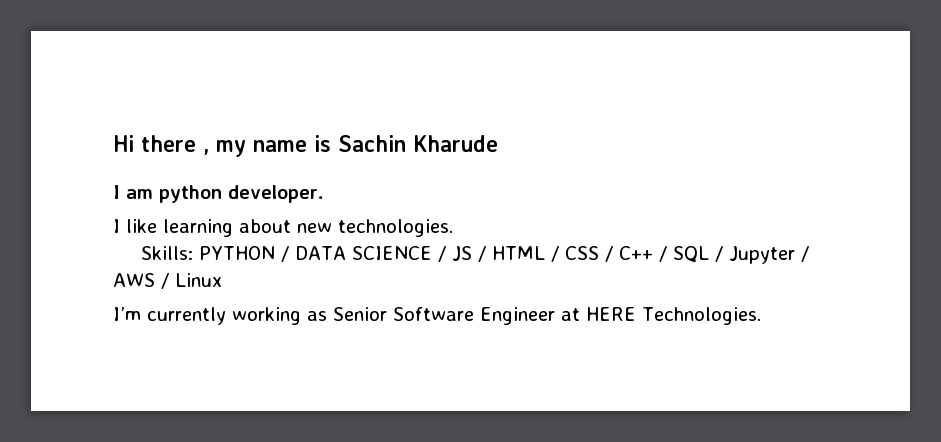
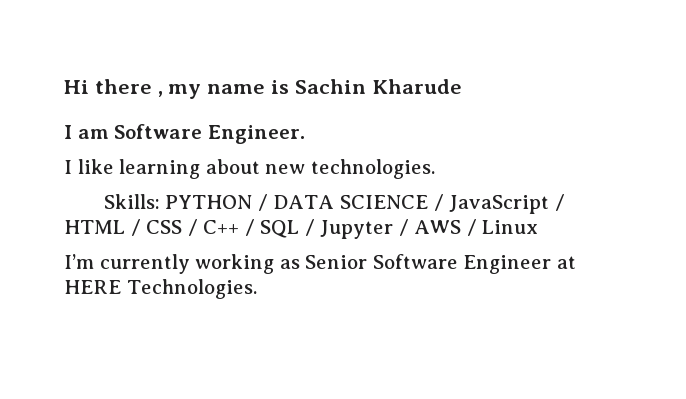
- I am python developer.
+ I am Software Engineer.
- Skills: PYTHON / DATA SCIENCE / JS / HTML / CSS / C++ / SQL / Jupyter / AWS / Linux
+ Skills: PYTHON / DATA SCIENCE / JavaScript / HTML / CSS / C++ / SQL / Jupyter / AWS / Linux

